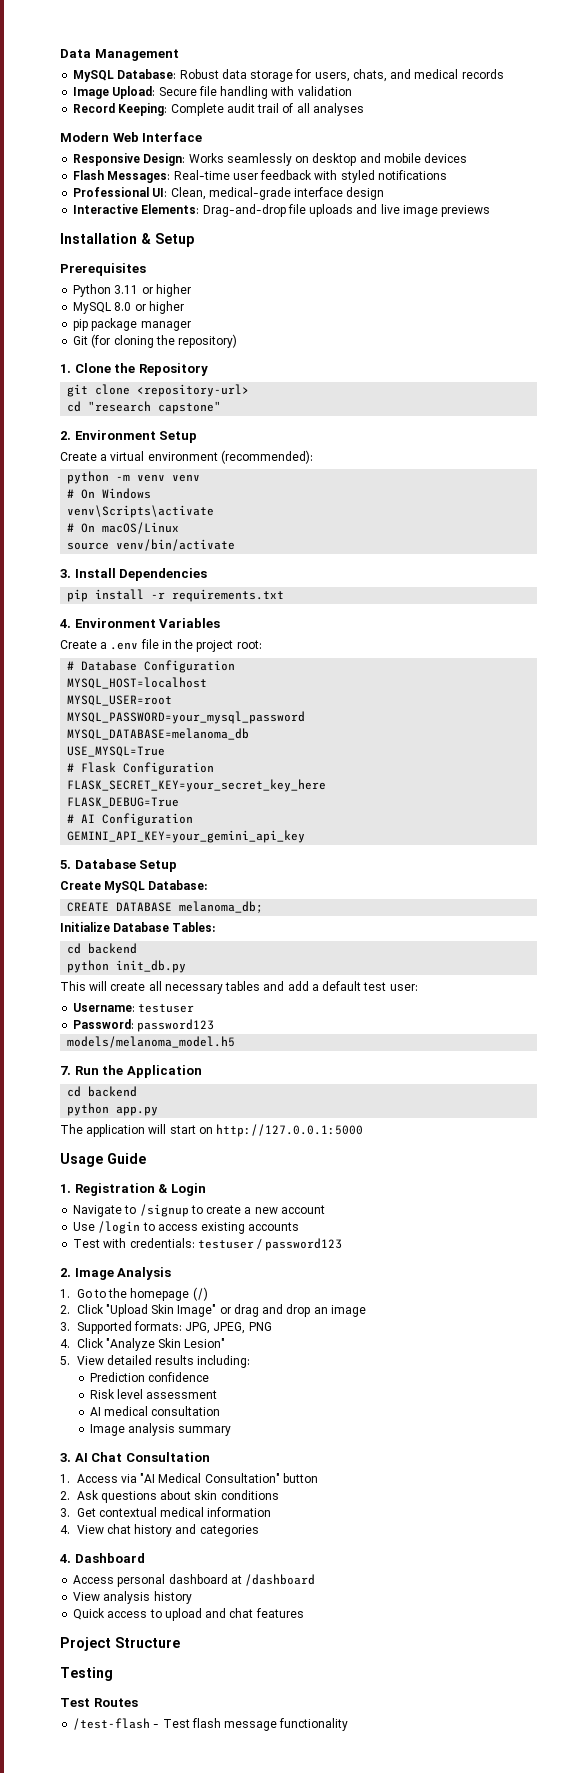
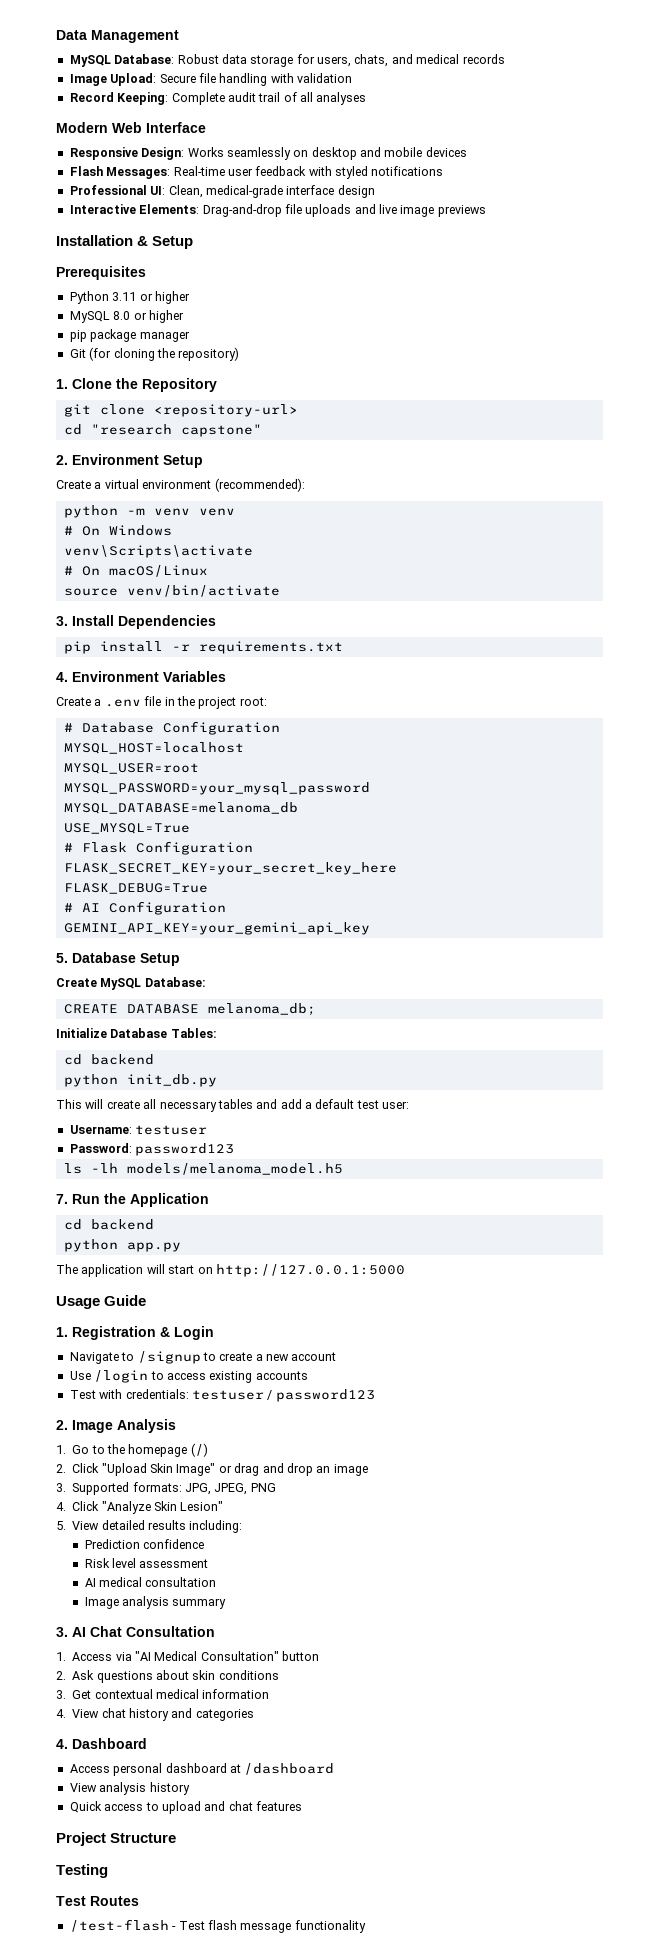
- models/melanoma_model.h5
+ ls -lh models/melanoma_model.h5

